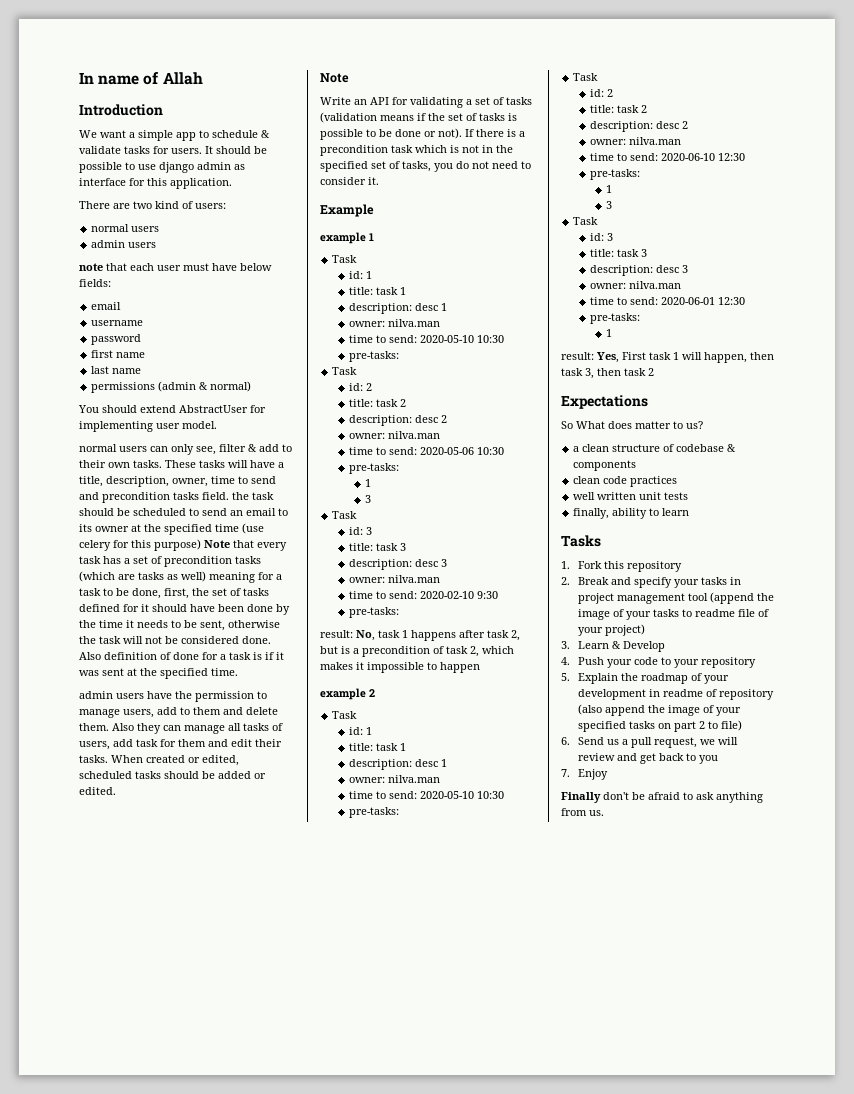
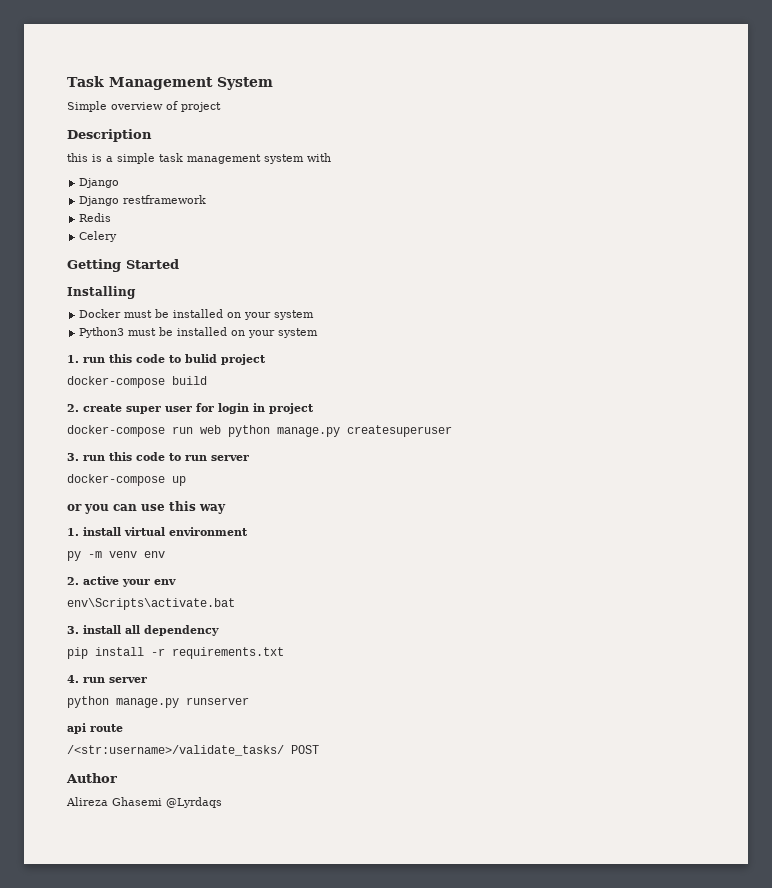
- In name of Allah
- Introduction
- We want a simple app to schedule & validate tasks for users. It should be possible to use django admin as interface for this application.
- There are two kind of users:
- normal users
- admin users
- note that each user must have below fields:
- email
- username
- password
- first name
- last name
- permissions (admin & normal)
- You should extend AbstractUser for implementing user model.
- normal users can only see, filter & add to their own tasks. These tasks will have a title, description, owner, time to send and precondition tasks field. the task should be scheduled to send an email to its owner at the specified time (use celery for this purpose) Note that every task has a set of precondition tasks (which are tasks as well) meaning for a task to be done, first, the set of tasks defined for it should have been done by the time it needs to be sent, otherwise the task will not be considered done. Also definition of done for a task is if it was sent at the specified time.
- admin users have the permission to manage users, add to them and delete them. Also they can manage all tasks of users, add task for them and edit their tasks. When created or edited, scheduled tasks should be added or edited.
- Note
- Write an API for validating a set of tasks (validation means if the set of tasks is possible to be done or not). If there is a precondition task which is not in the specified set of tasks, you do not need to consider it.
- Example
- example 1
- Task
- id: 1
- title: task 1
- description: desc 1
- owner: nilva.man
- time to send: 2020-05-10 10:30
- pre-tasks:
- Task
- id: 2
- title: task 2
- description: desc 2
- owner: nilva.man
- time to send: 2020-05-06 10:30
- pre-tasks:
- 1
- 3
- Task
- id: 3
- title: task 3
- description: desc 3
- owner: nilva.man
- time to send: 2020-02-10 9:30
- pre-tasks:
- result: No, task 1 happens after task 2, but is a precondition of task 2, which makes it impossible to happen
- example 2
- Task
- id: 1
- title: task 1
- description: desc 1
- owner: nilva.man
- time to send: 2020-05-10 10:30
- pre-tasks:
- Task
- id: 2
- title: task 2
- description: desc 2
- owner: nilva.man
- time to send: 2020-06-10 12:30
- pre-tasks:
- 1
- 3
- Task
- id: 3
- title: task 3
- description: desc 3
- owner: nilva.man
- time to send: 2020-06-01 12:30
- pre-tasks:
- 1
- result: Yes, First task 1 will happen, then task 3, then task 2
- Expectations
- So What does matter to us?
- a clean structure of codebase & components
- clean code practices
- well written unit tests
- finally, ability to learn
- Tasks
- 1. Fork this repository
- 2. Break and specify your tasks in project management tool (append the image of your tasks to readme file of your project)
- 3. Learn & Develop
- 4. Push your code to your repository
- 5. Explain the roadmap of your development in readme of repository (also append the image of your specified tasks on part 2 to file)
- 6. Send us a pull request, we will review and get back to you
- 7. Enjoy
- Finally don't be afraid to ask anything from us.
+ Task Management System
+ Simple overview of project
+ Description
+ this is a simple task management system with
+ Django
+ Django restframework
+ Redis
+ Celery
+ Getting Started
+ Installing
+ Docker must be installed on your system
+ Python3 must be installed on your system
+ 1. run this code to bulid project
+ docker-compose build
+ 2. create super user for login in project
+ docker-compose run web python manage.py createsuperuser
+ 3. run this code to run server
+ docker-compose up
+ or you can use this way
+ 1. install virtual environment
+ py -m venv env
+ 2. active your env
+ env\Scripts\activate.bat
+ 3. install all dependency
+ pip install -r requirements.txt
+ 4. run server
+ python manage.py runserver
+ api route
+ /<str:username>/validate_tasks/ POST
+ Author
+ Alireza Ghasemi @Lyrdaqs

